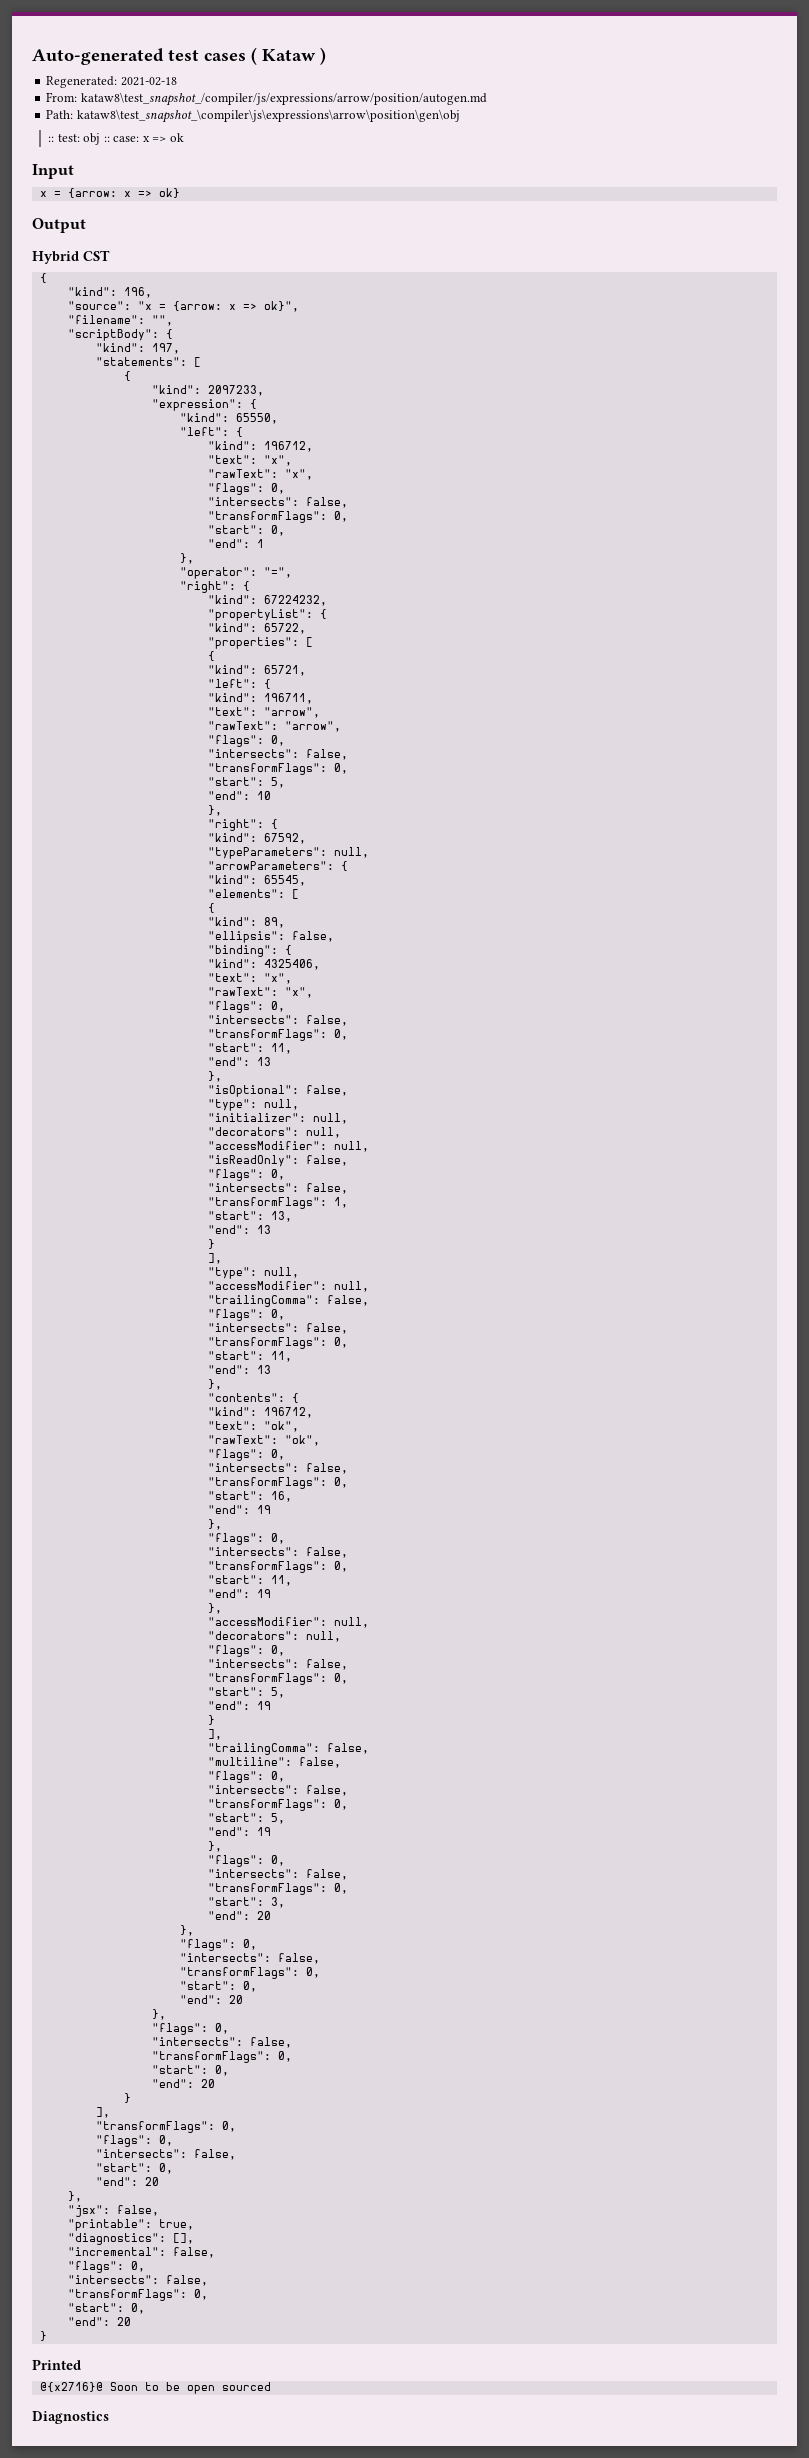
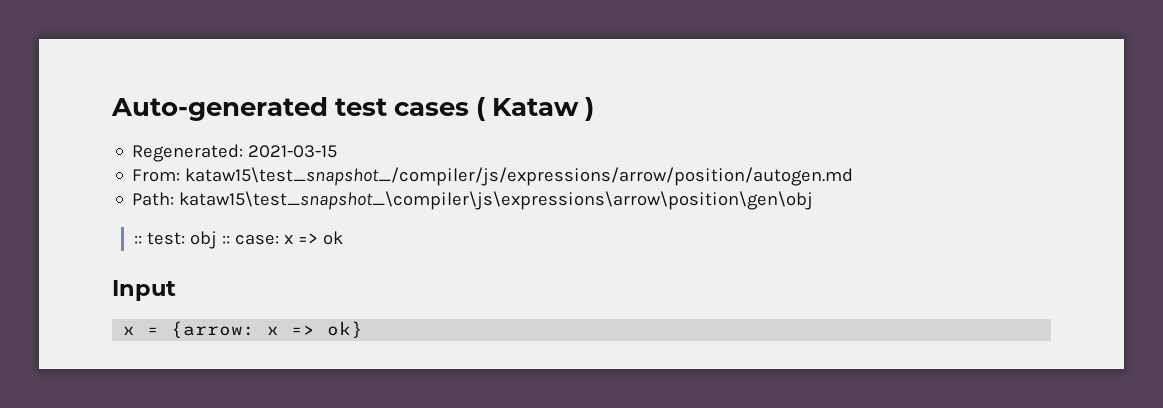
- Regenerated: 2021-02-18
+ Regenerated: 2021-03-15
- From: kataw8\test_snapshot_/compiler/js/expressions/arrow/position/autogen.md
+ From: kataw15\test_snapshot_/compiler/js/expressions/arrow/position/autogen.md
- Path: kataw8\test_snapshot_\compiler\js\expressions\arrow\position\gen\obj
+ Path: kataw15\test_snapshot_\compiler\js\expressions\arrow\position\gen\obj
- Output
- Hybrid CST
- {
- "kind": 196,
- "source": "x = {arrow: x => ok}",
- "filename": "",
- "scriptBody": {
- "kind": 197,
- "statements": [
- {
- "kind": 2097233,
- "expression": {
- "kind": 65550,
- "left": {
- "kind": 196712,
- "text": "x",
- "rawText": "x",
- "flags": 0,
- "intersects": false,
- "transformFlags": 0,
- "start": 0,
- "end": 1
- },
- "operator": "=",
- "right": {
- "kind": 67224232,
- "propertyList": {
- "kind": 65722,
- "properties": [
- {
- "kind": 65721,
- "left": {
- "kind": 196711,
- "text": "arrow",
- "rawText": "arrow",
- "flags": 0,
- "intersects": false,
- "transformFlags": 0,
- "start": 5,
- "end": 10
- },
- "right": {
- "kind": 67592,
- "typeParameters": null,
- "arrowParameters": {
- "kind": 65545,
- "elements": [
- {
- "kind": 89,
- "ellipsis": false,
- "binding": {
- "kind": 4325406,
- "text": "x",
- "rawText": "x",
- "flags": 0,
- "intersects": false,
- "transformFlags": 0,
- "start": 11,
- "end": 13
- },
- "isOptional": false,
- "type": null,
- "initializer": null,
- "decorators": null,
- "accessModifier": null,
- "isReadOnly": false,
- "flags": 0,
- "intersects": false,
- "transformFlags": 1,
- "start": 13,
- "end": 13
- }
- ],
- "type": null,
- "accessModifier": null,
- "trailingComma": false,
- "flags": 0,
- "intersects": false,
- "transformFlags": 0,
- "start": 11,
- "end": 13
- },
- "contents": {
- "kind": 196712,
- "text": "ok",
- "rawText": "ok",
- "flags": 0,
- "intersects": false,
- "transformFlags": 0,
- "start": 16,
- "end": 19
- },
- "flags": 0,
- "intersects": false,
- "transformFlags": 0,
- "start": 11,
- "end": 19
- },
- "accessModifier": null,
- "decorators": null,
- "flags": 0,
- "intersects": false,
- "transformFlags": 0,
- "start": 5,
- "end": 19
- }
- ],
- "trailingComma": false,
- "multiline": false,
- "flags": 0,
- "intersects": false,
- "transformFlags": 0,
- "start": 5,
- "end": 19
- },
- "flags": 0,
- "intersects": false,
- "transformFlags": 0,
- "start": 3,
- "end": 20
- },
- "flags": 0,
- "intersects": false,
- "transformFlags": 0,
- "start": 0,
- "end": 20
- },
- "flags": 0,
- "intersects": false,
- "transformFlags": 0,
- "start": 0,
- "end": 20
- }
- ],
- "transformFlags": 0,
- "flags": 0,
- "intersects": false,
- "start": 0,
- "end": 20
- },
- "jsx": false,
- "printable": true,
- "diagnostics": [],
- "incremental": false,
- "flags": 0,
- "intersects": false,
- "transformFlags": 0,
- "start": 0,
- "end": 20
- }
- Printed
- @{x2716}@ Soon to be open sourced
- Diagnostics

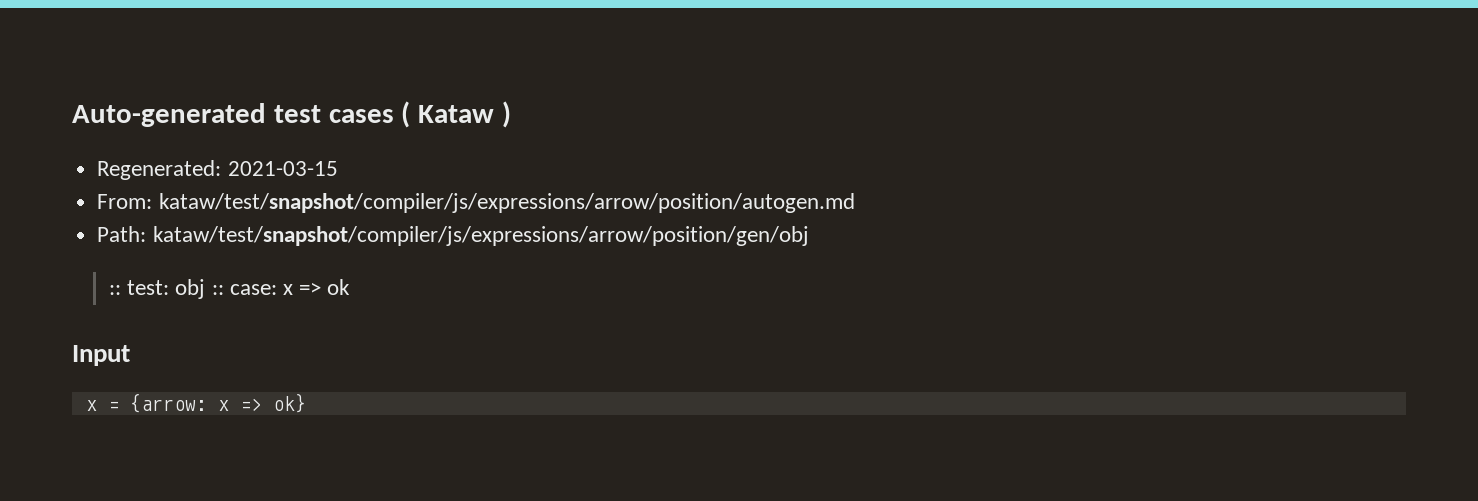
- From: kataw15\test_snapshot_/compiler/js/expressions/arrow/position/autogen.md
+ From: kataw/test/snapshot/compiler/js/expressions/arrow/position/autogen.md
- Path: kataw15\test_snapshot_\compiler\js\expressions\arrow\position\gen\obj
+ Path: kataw/test/snapshot/compiler/js/expressions/arrow/position/gen/obj

